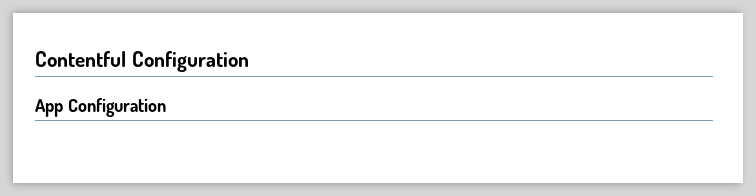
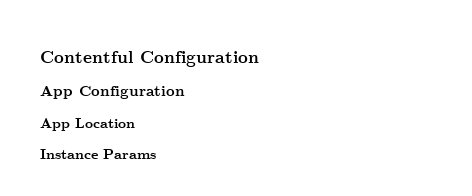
+ App Location
+ Instance Params

